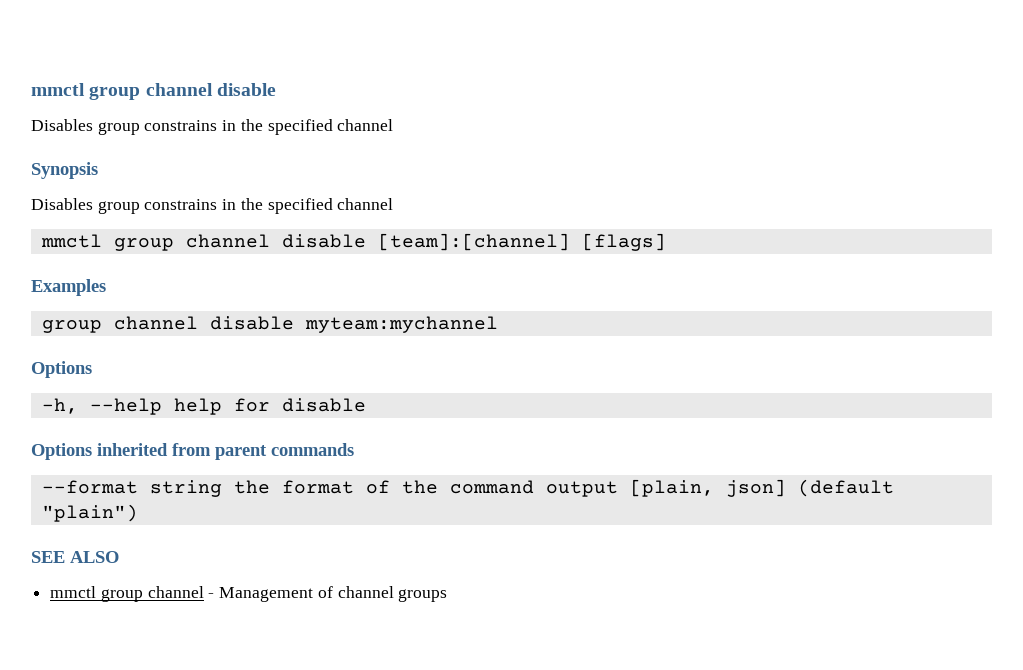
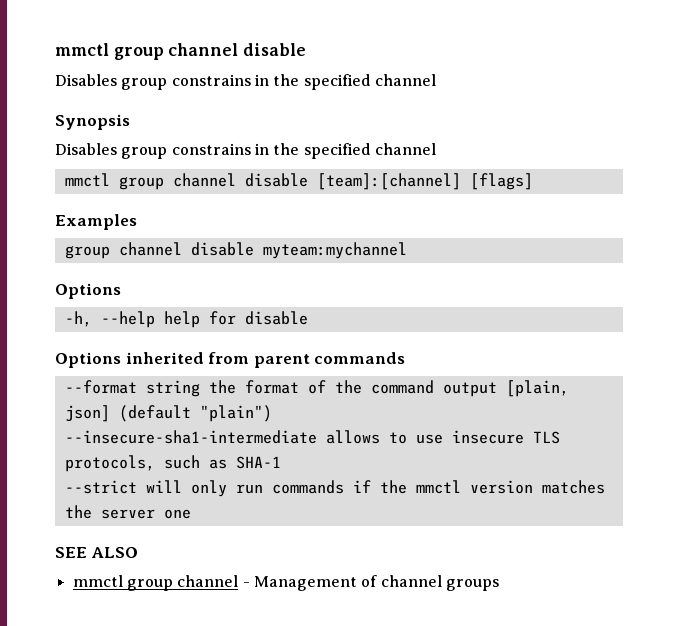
+ --insecure-sha1-intermediate allows to use insecure TLS protocols, such as SHA-1
+ --strict will only run commands if the mmctl version matches the server one

